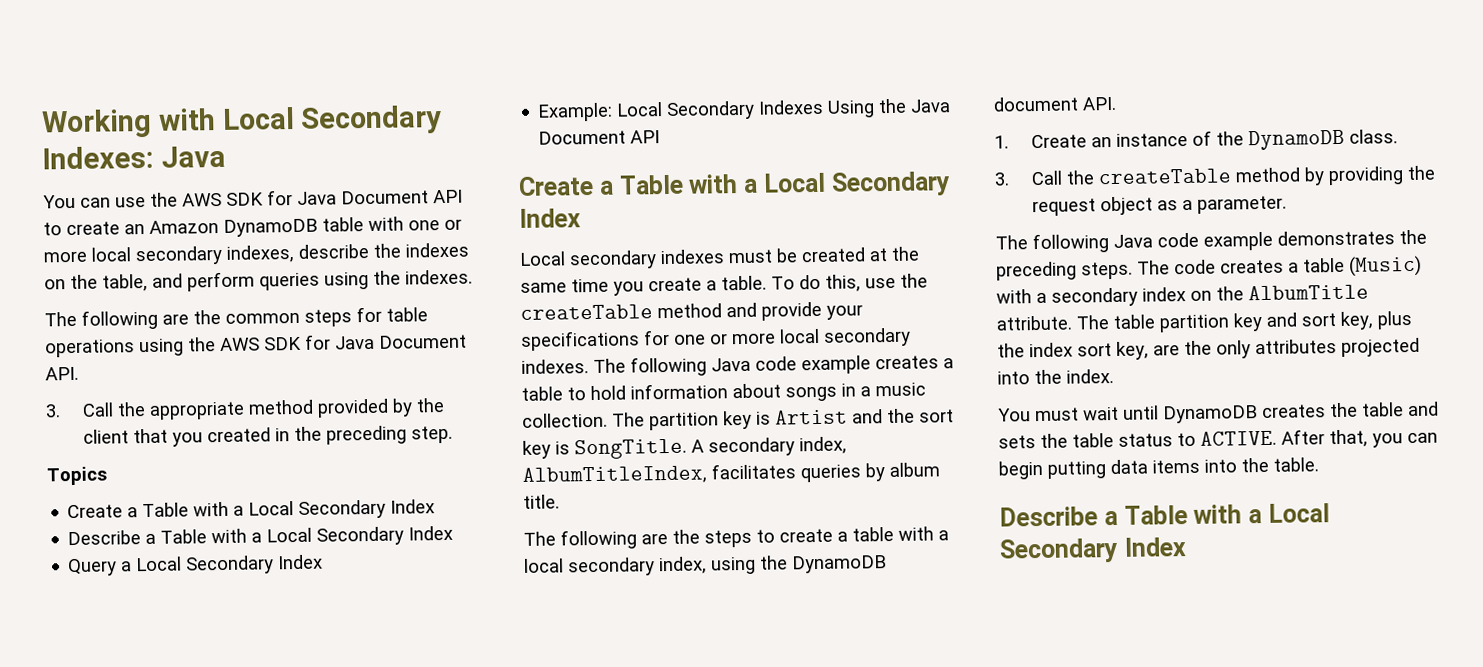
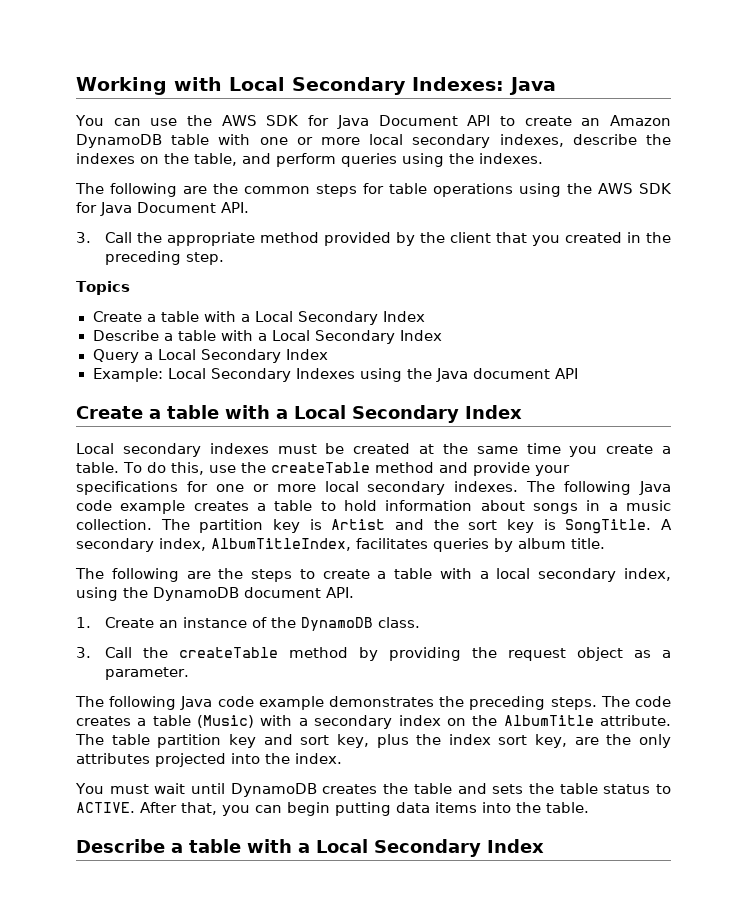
  Topics
- Create a Table with a Local Secondary Index
- Describe a Table with a Local Secondary Index
+ Create a table with a Local Secondary Index
+ Describe a table with a Local Secondary Index
- Example: Local Secondary Indexes Using the Java Document API
- Create a Table with a Local Secondary Index
+ Example: Local Secondary Indexes using the Java document API
+ Create a table with a Local Secondary Index
  After that, you can begin putting data items into the table.
- Describe a Table with a Local Secondary Index
+ Describe a table with a Local Secondary Index

